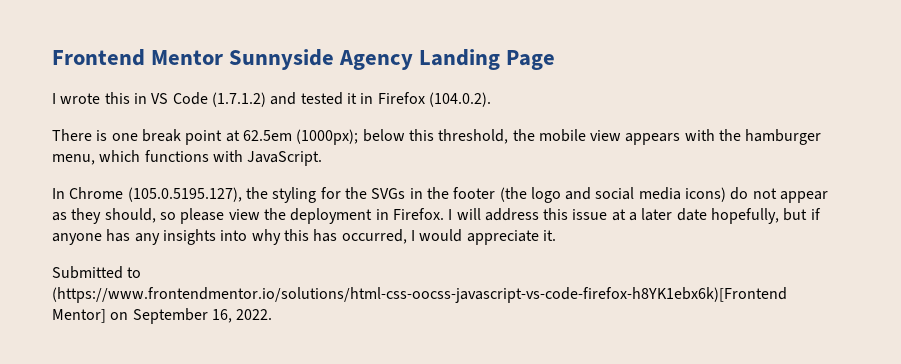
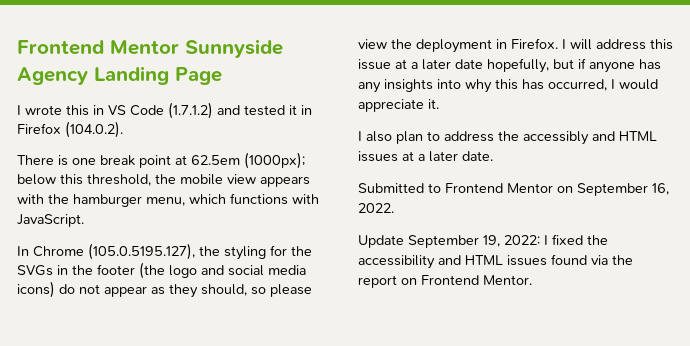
+ I also plan to address the accessibly and HTML issues at a later date.
- Submitted to (https://www.frontendmentor.io/solutions/html-css-oocss-javascript-vs-code-firefox-h8YK1ebx6k)[Frontend Mentor] on September 16, 2022.
+ Submitted to Frontend Mentor on September 16, 2022.
+ Update September 19, 2022: I fixed the accessibility and HTML issues found via the report on Frontend Mentor.

